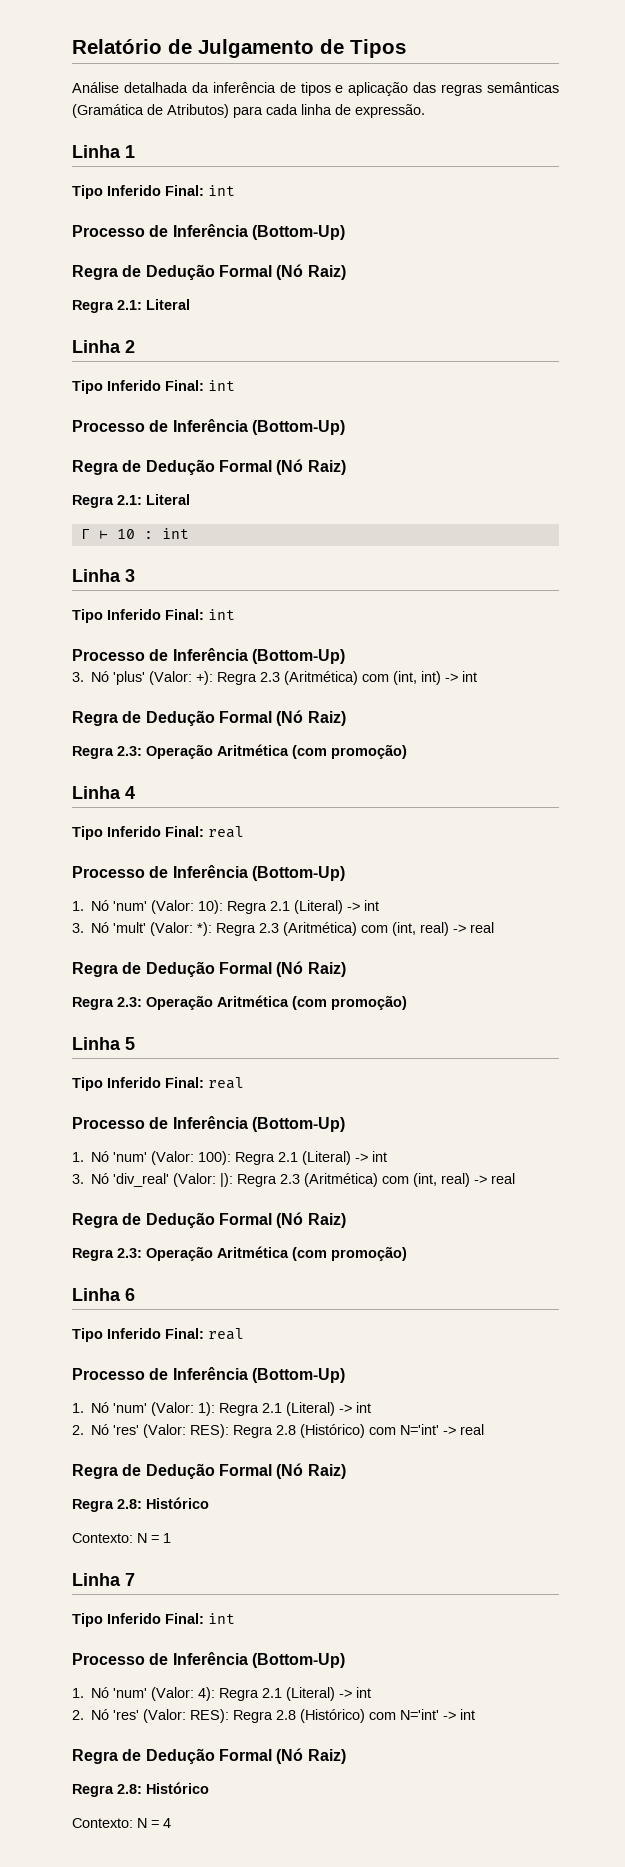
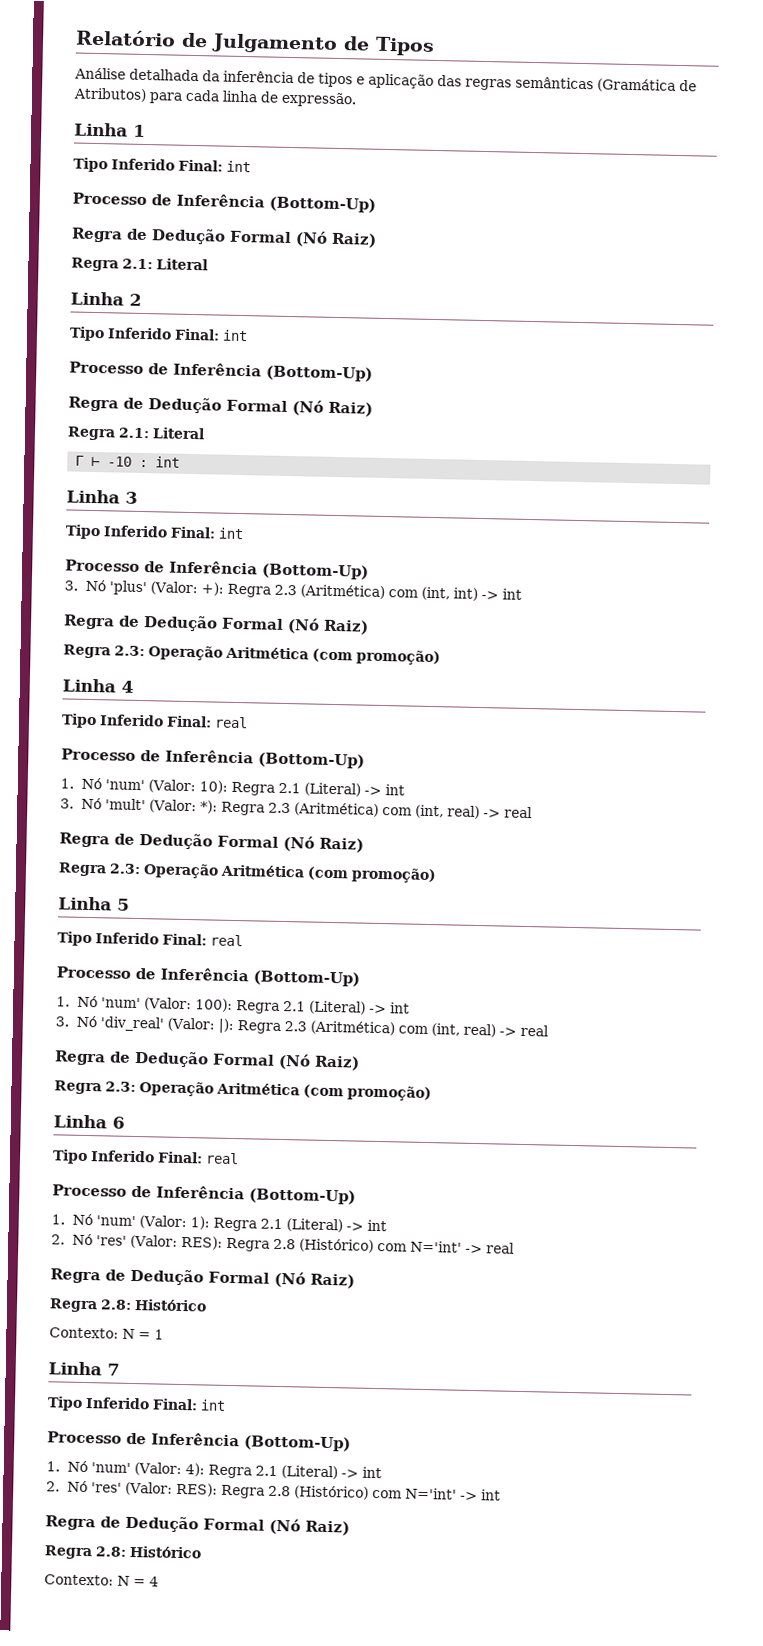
- Γ ⊢ 10 : int
+ Γ ⊢ -10 : int

